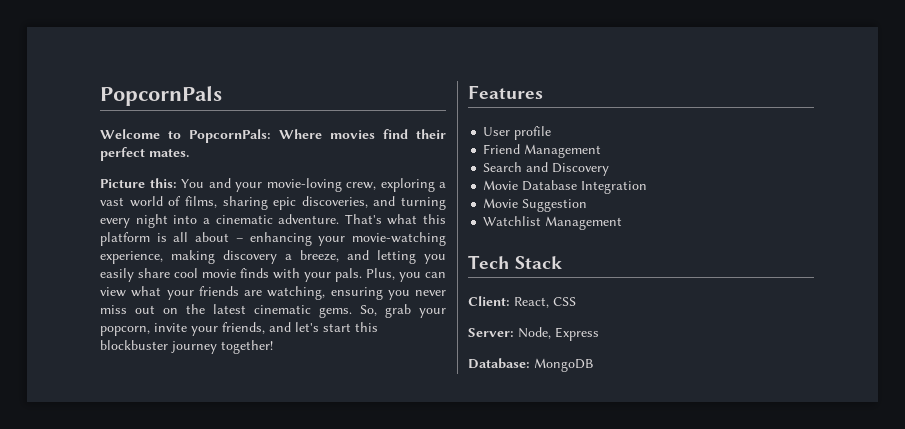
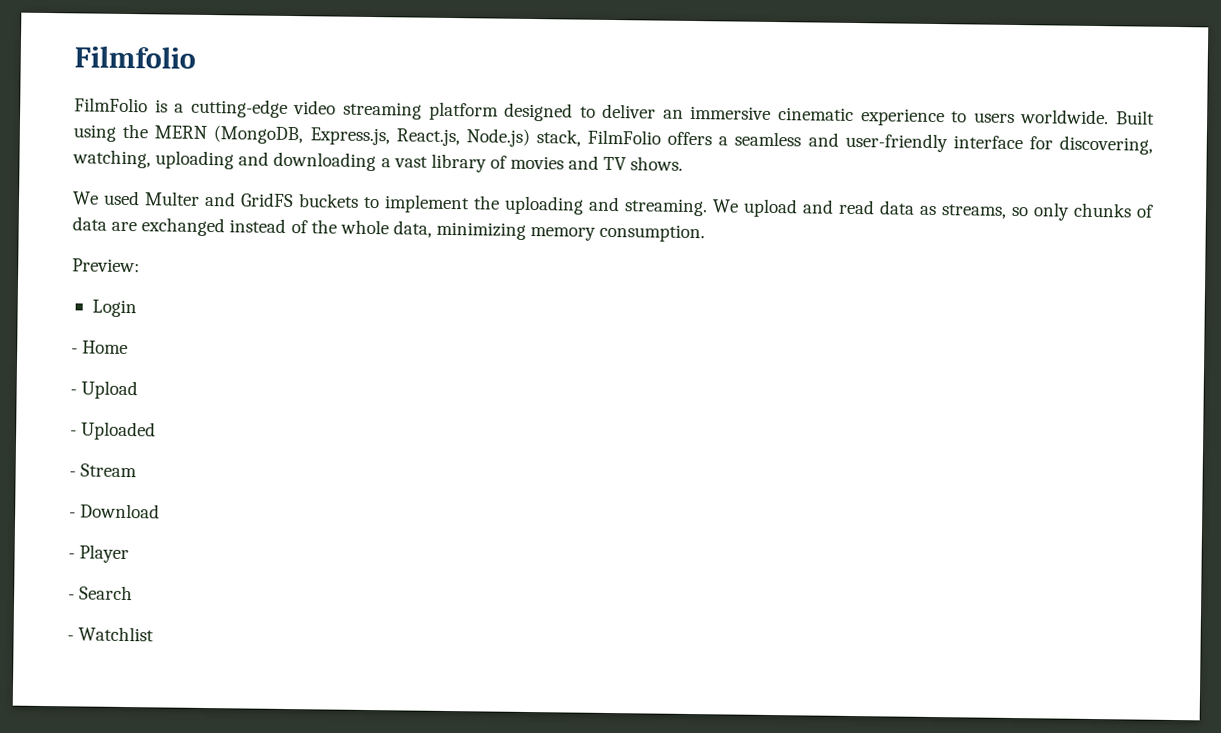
- PopcornPals
- Welcome to PopcornPals: Where movies find their perfect mates.
- Picture this: You and your movie-loving crew, exploring a vast world of films, sharing epic discoveries, and turning every night into a cinematic adventure. That's what this platform is all about – enhancing your movie-watching experience, making discovery a breeze, and letting you easily share cool movie finds with your pals. Plus, you can view what your friends are watching, ensuring you never miss out on the latest cinematic gems. So, grab your popcorn, invite your friends, and let's start this blockbuster journey together!
- Features
- User profile
- Friend Management
- Search and Discovery
- Movie Database Integration
- Movie Suggestion
- Watchlist Management
- Tech Stack
- Client: React, CSS
- Server: Node, Express
- Database: MongoDB
+ Filmfolio
+ FilmFolio is a cutting-edge video streaming platform designed to deliver an immersive cinematic experience to users worldwide. Built using the MERN (MongoDB, Express.js, React.js, Node.js) stack, FilmFolio offers a seamless and user-friendly interface for discovering, watching, uploading and downloading a vast library of movies and TV shows.
+ We used Multer and GridFS buckets to implement the uploading and streaming. We upload and read data as streams, so only chunks of data are exchanged instead of the whole data, minimizing memory consumption.
+ Preview:
+ Login
+ - Home
+ - Upload
+ - Uploaded
+ - Stream
+ - Download
+ - Player
+ - Search
+ - Watchlist

